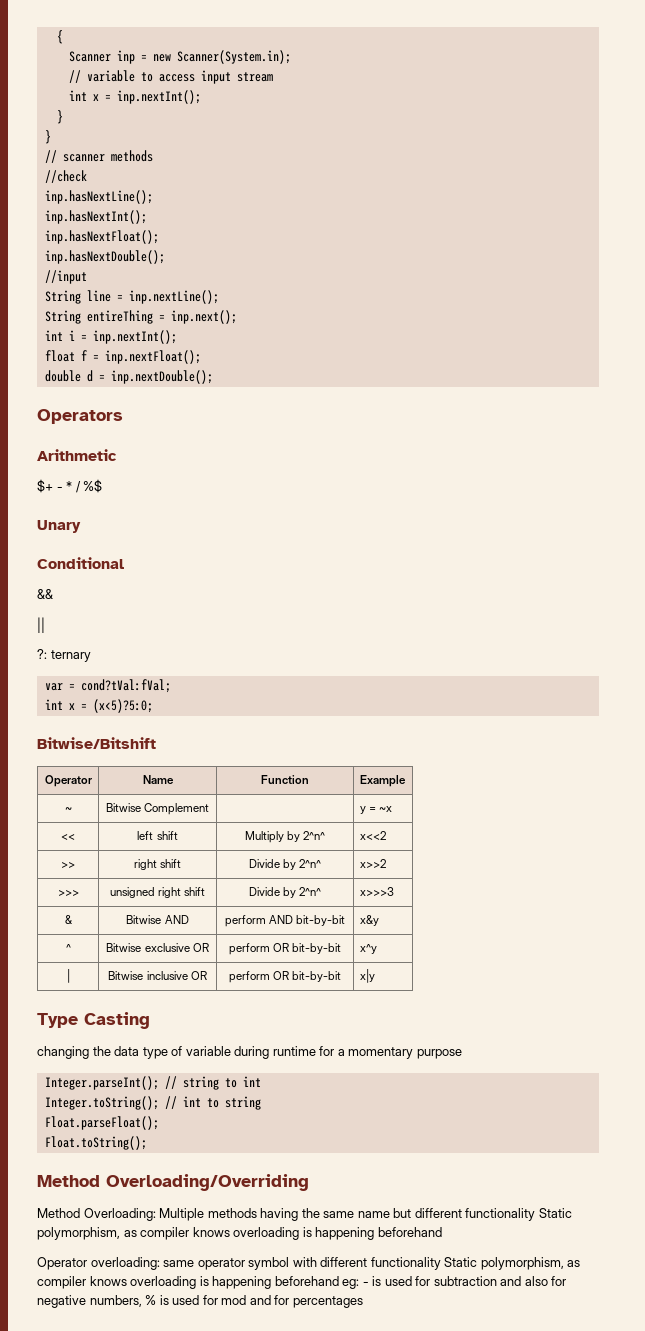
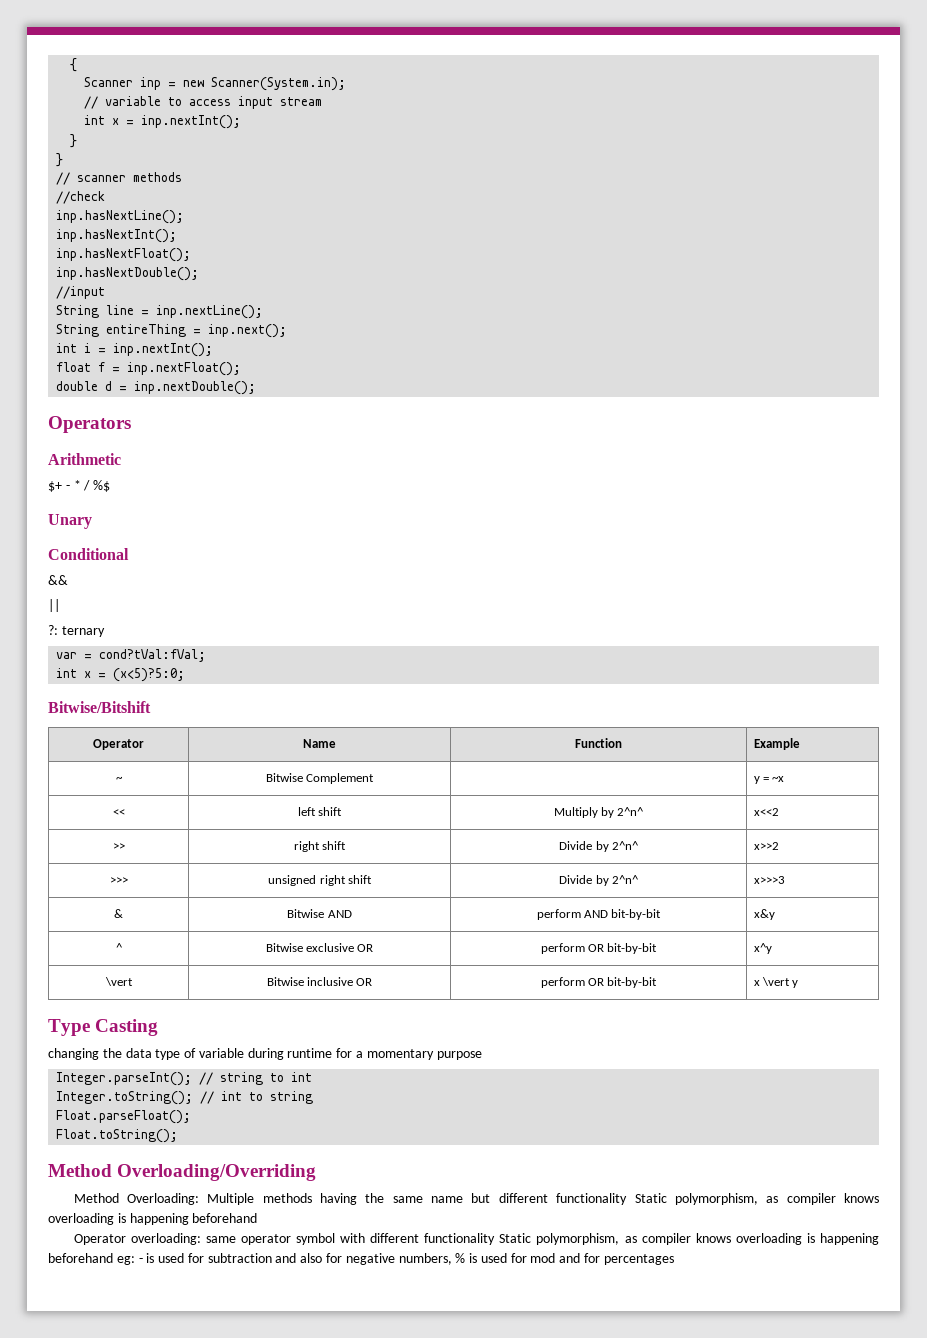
- | | Bitwise inclusive OR | perform OR bit-by-bit | x|y
+ \vert | Bitwise inclusive OR | perform OR bit-by-bit | x \vert y

